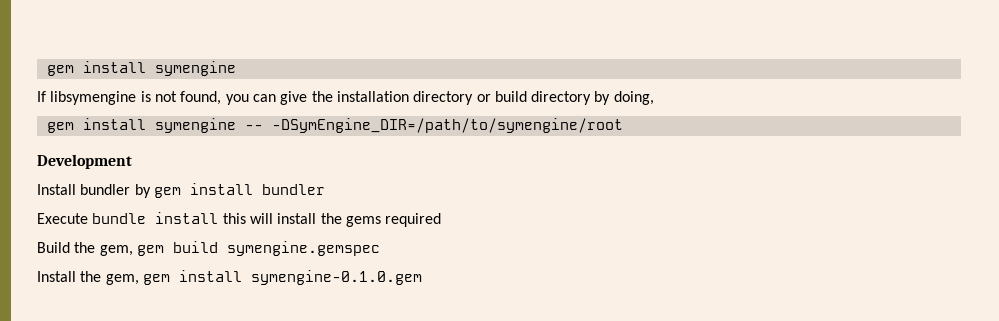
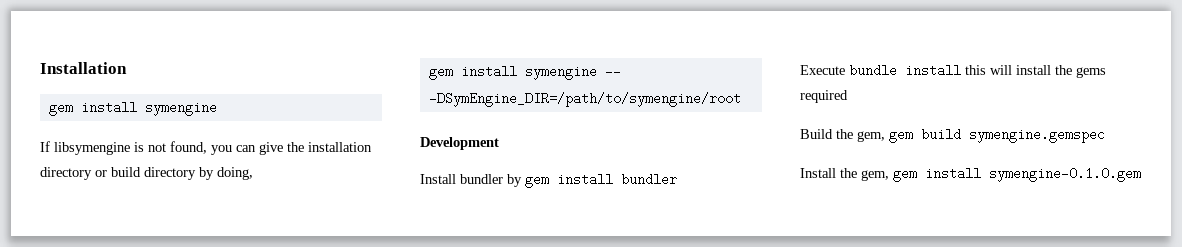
+ Installation

